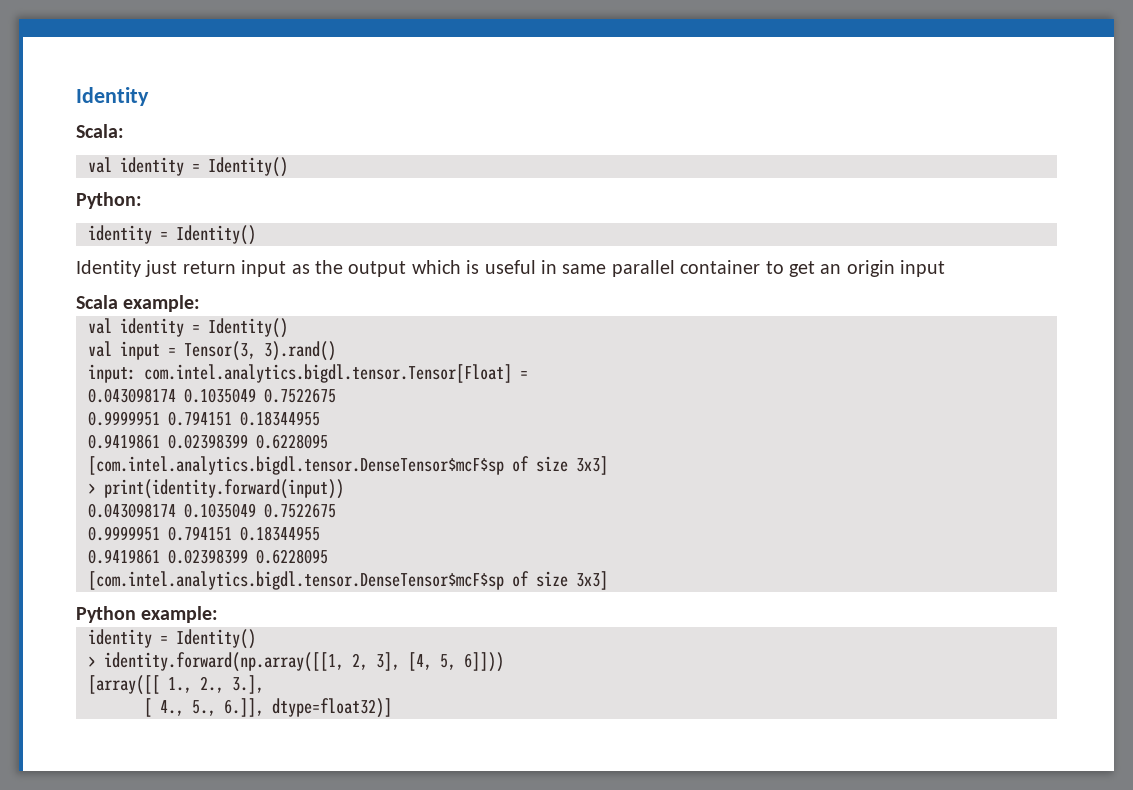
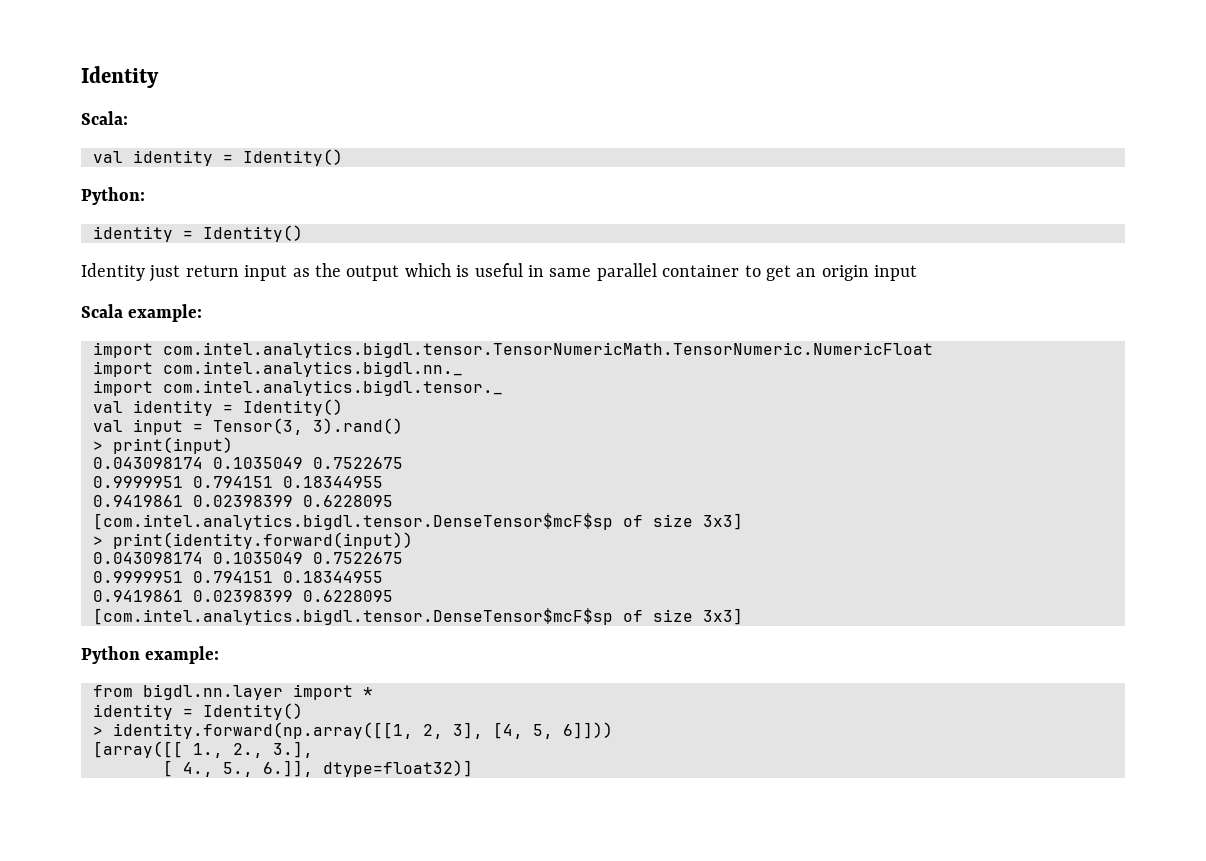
+ import com.intel.analytics.bigdl.tensor.TensorNumericMath.TensorNumeric.NumericFloat
+ import com.intel.analytics.bigdl.nn._
+ import com.intel.analytics.bigdl.tensor._
- input: com.intel.analytics.bigdl.tensor.Tensor[Float] =
+ > print(input)
+ from bigdl.nn.layer import *

